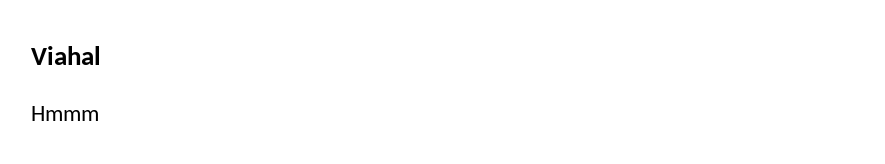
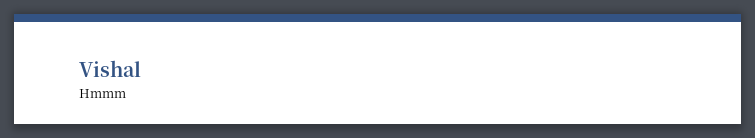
- Viahal
+ Vishal

